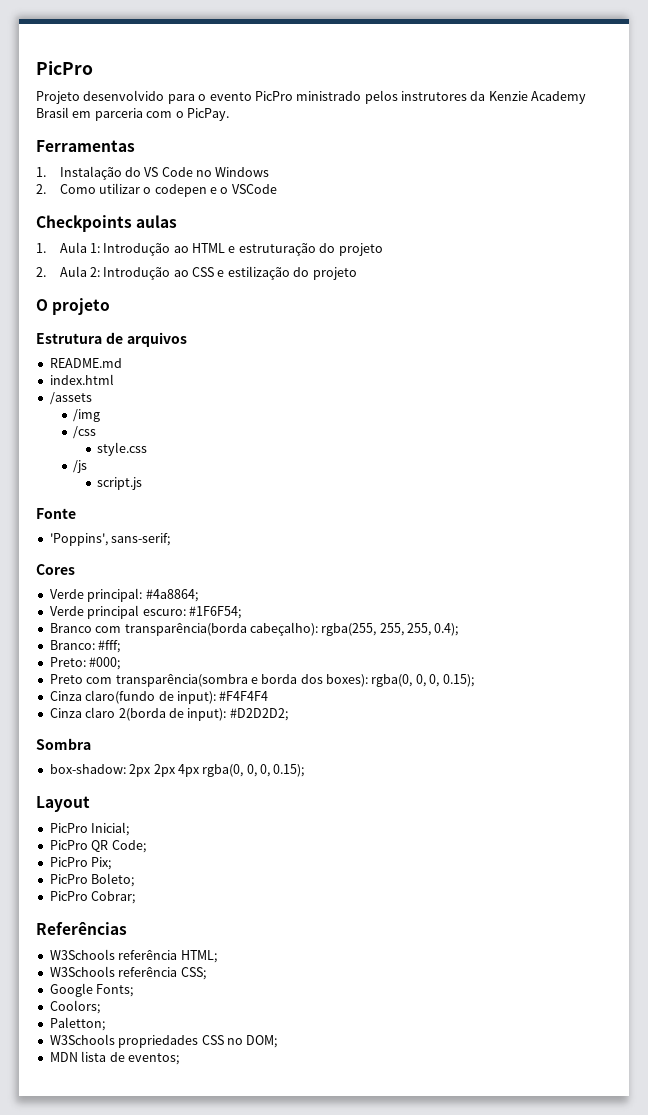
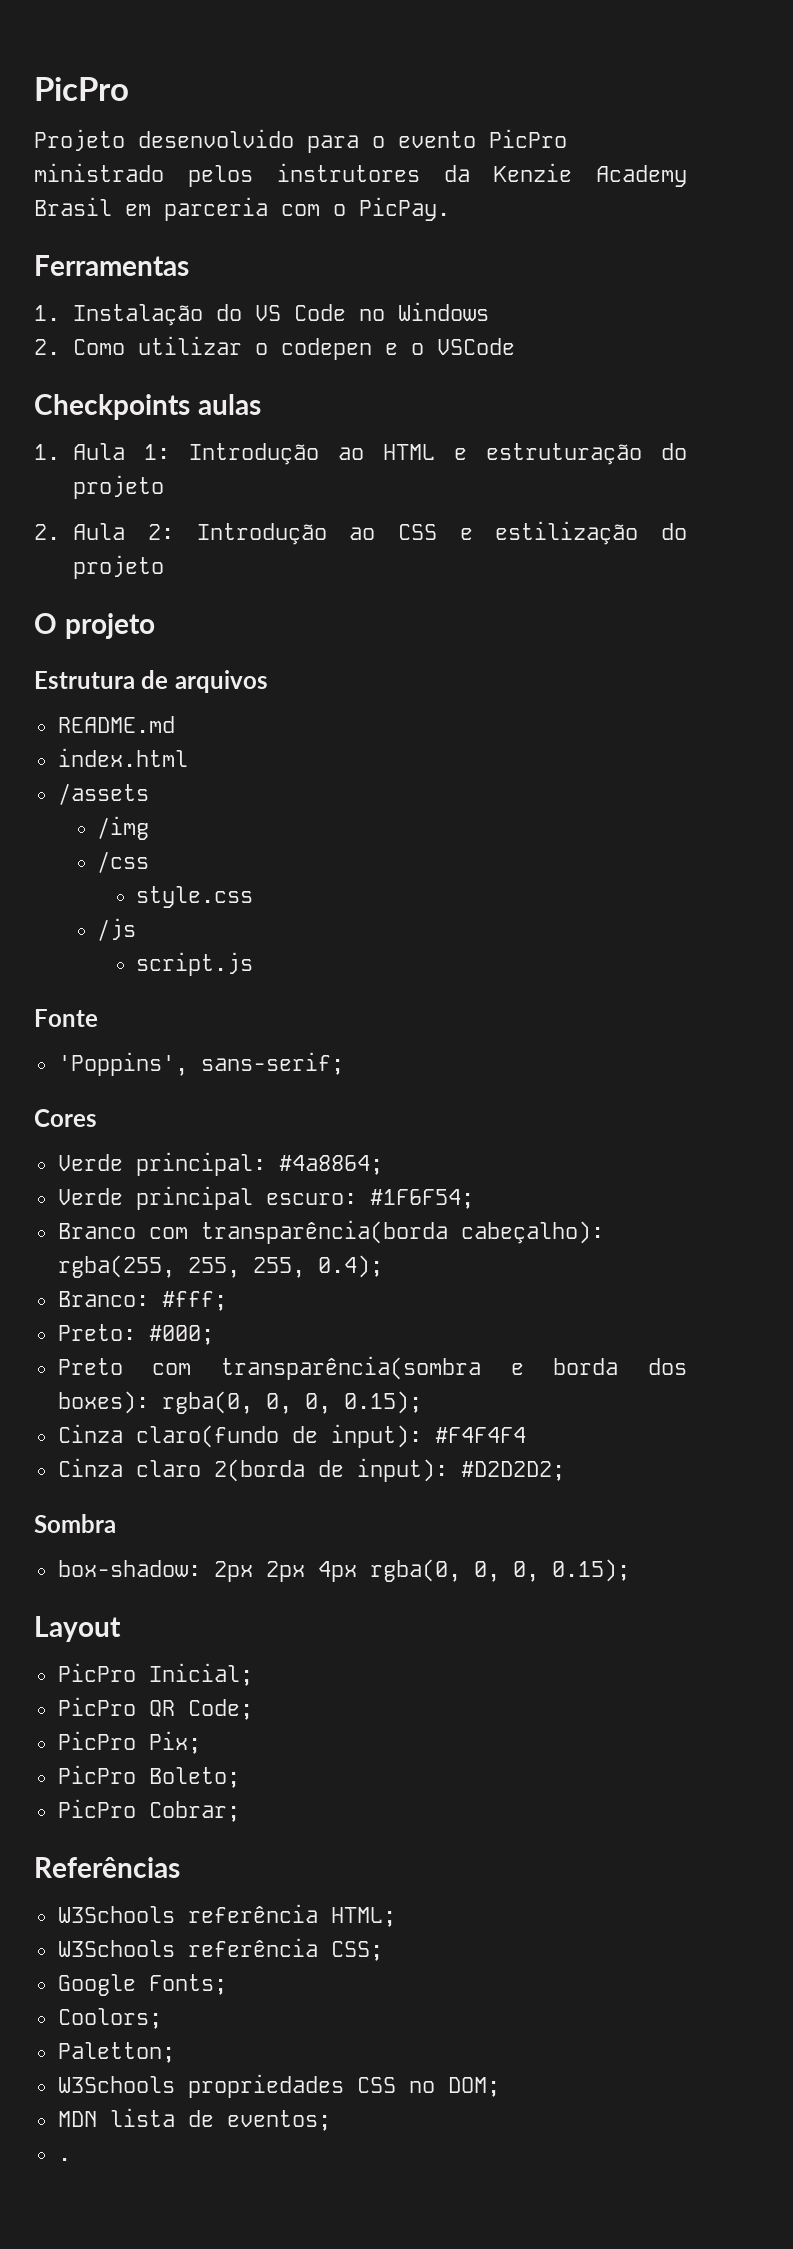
+ .

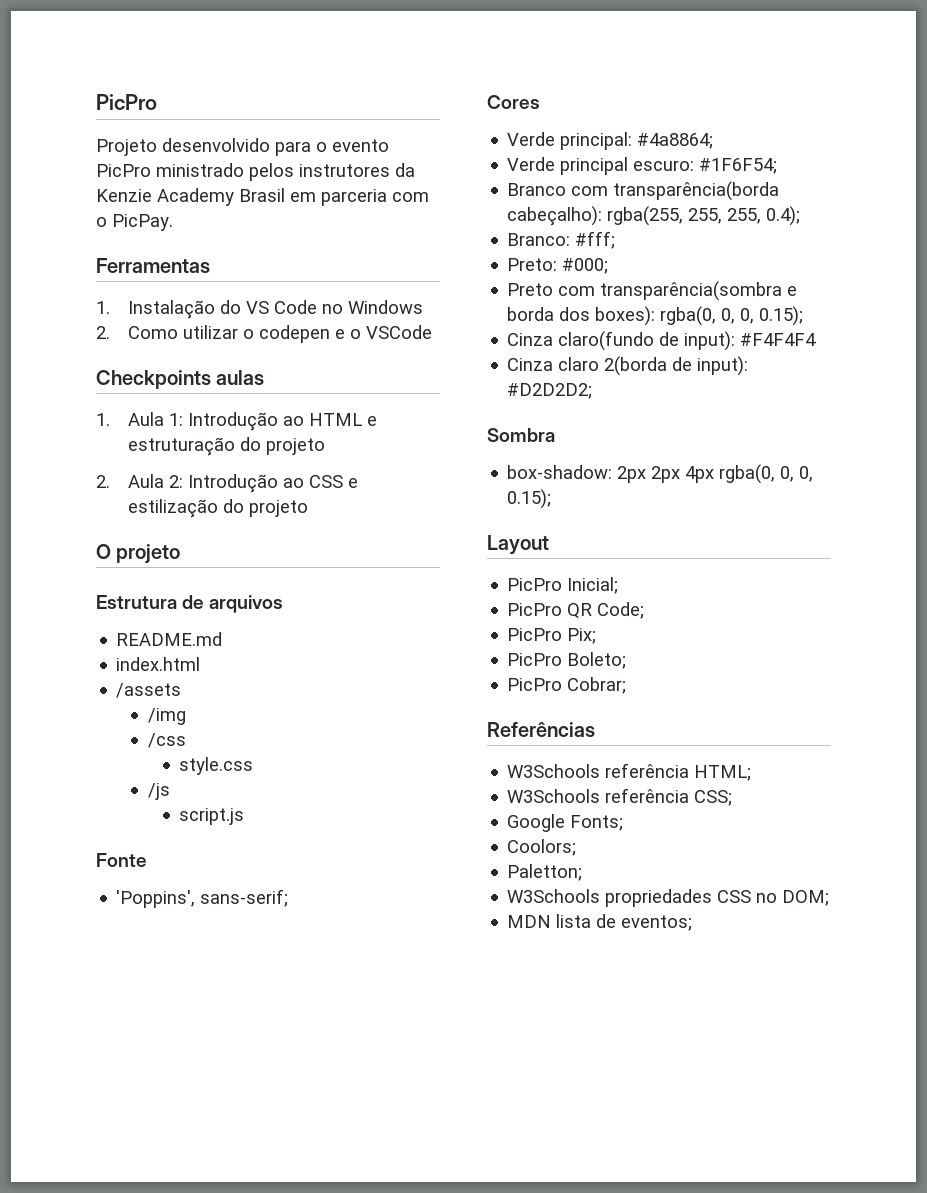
- .

